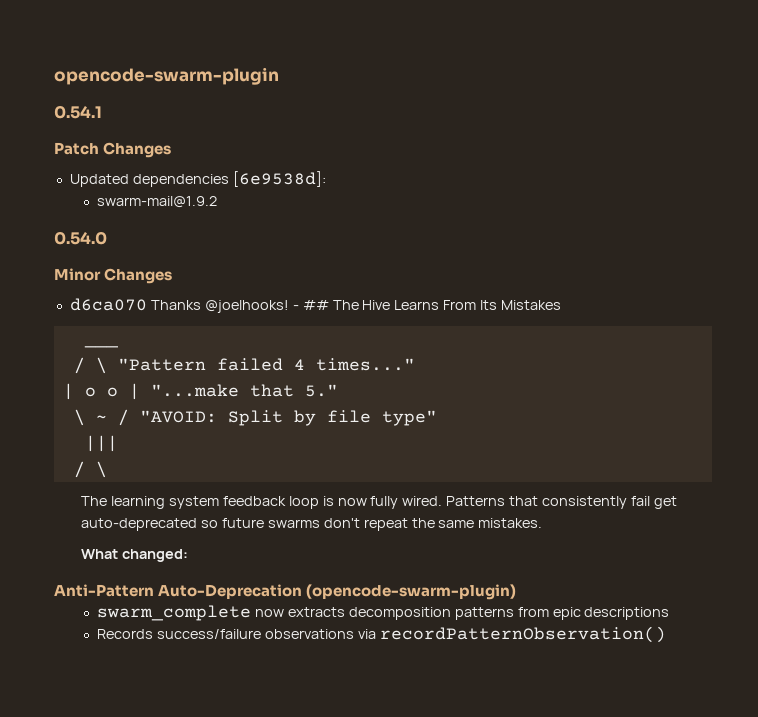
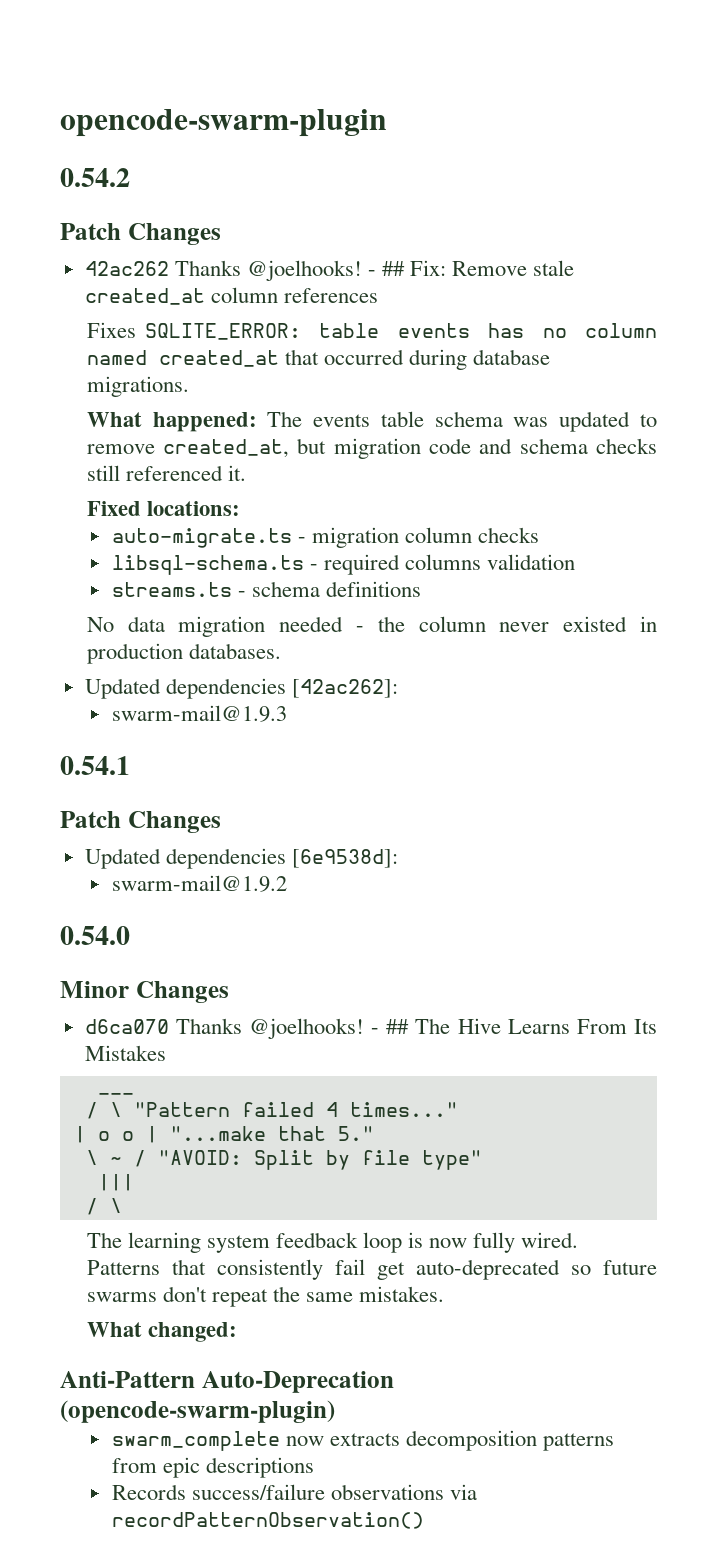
+ 0.54.2
+ Patch Changes
+ 42ac262 Thanks @joelhooks! - ## Fix: Remove stale created_at column references
+ Fixes SQLITE_ERROR: table events has no column named created_at that occurred during database migrations.
+ What happened: The events table schema was updated to remove created_at, but migration code and schema checks still referenced it.
+ Fixed locations:
+ auto-migrate.ts - migration column checks
+ libsql-schema.ts - required columns validation
+ streams.ts - schema definitions
+ No data migration needed - the column never existed in production databases.
+ Updated dependencies [42ac262]:
+ swarm-mail@1.9.3

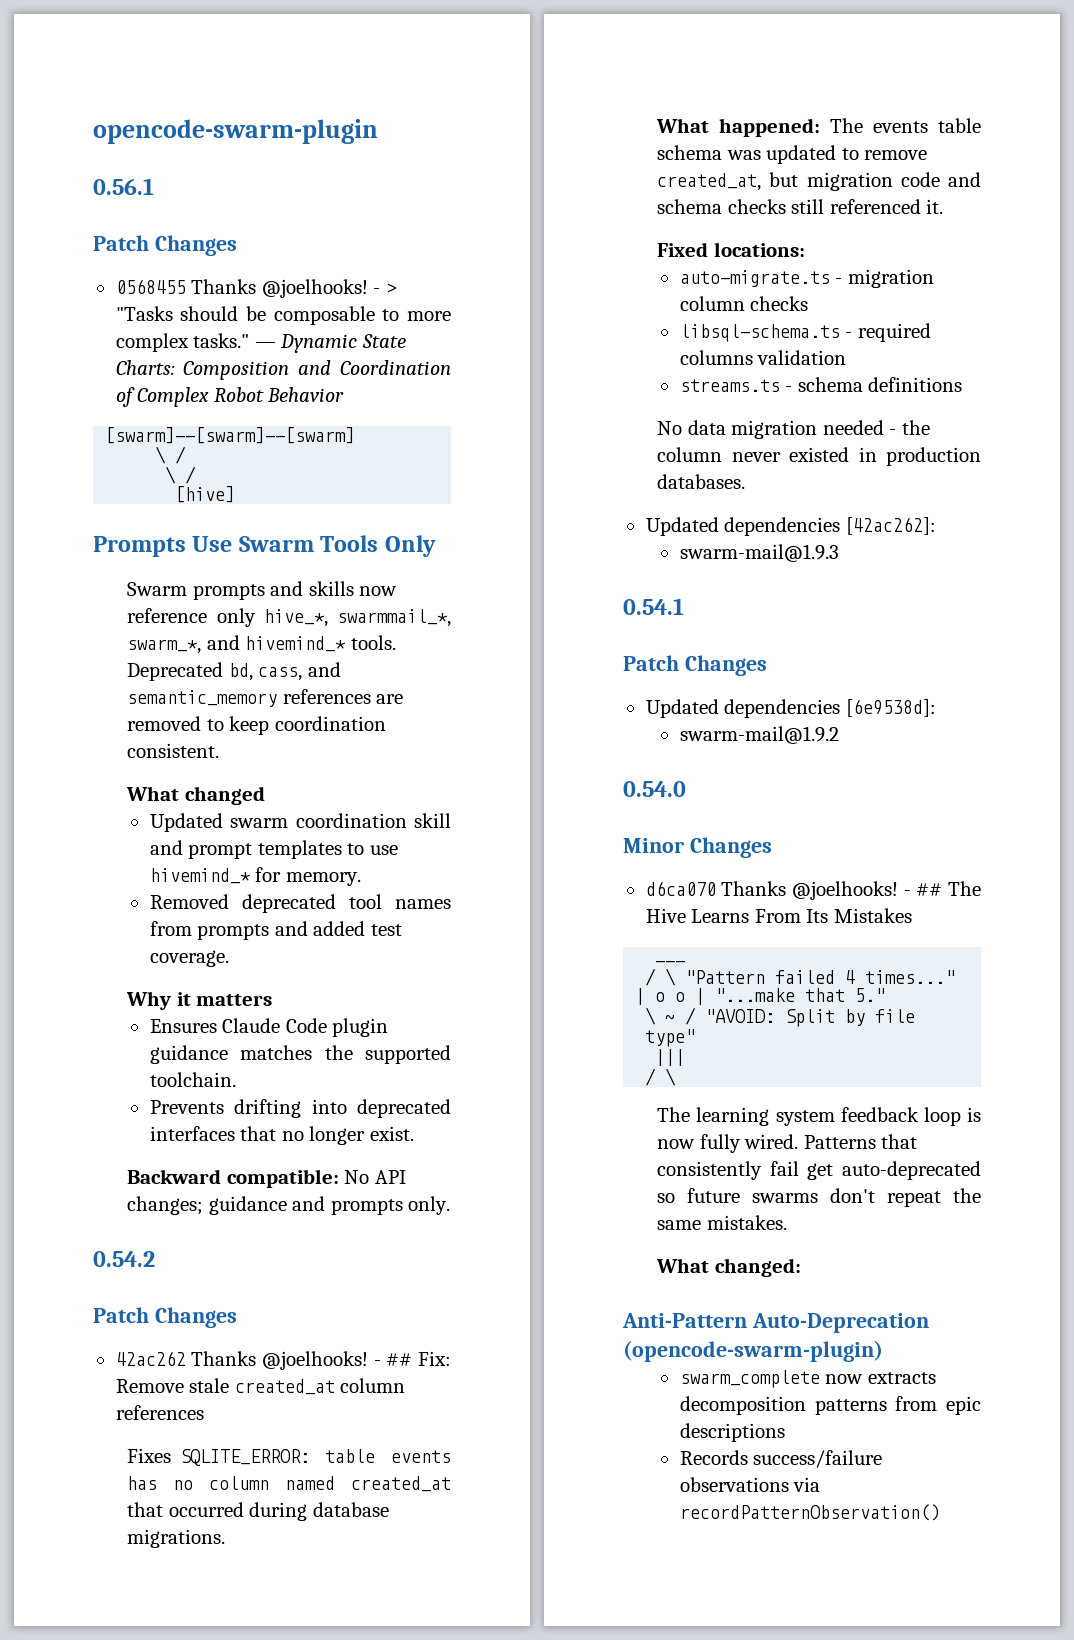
+ 0.56.1
+ Patch Changes
+ 0568455 Thanks @joelhooks! - > "Tasks should be composable to more complex tasks." — Dynamic State Charts: Composition and Coordination of Complex Robot Behavior
+ [swarm]--[swarm]--[swarm]
+ \ /
+ \ /
+ [hive]
+ Prompts Use Swarm Tools Only
+ Swarm prompts and skills now reference only hive_*, swarmmail_*, swarm_*, and hivemind_* tools. Deprecated bd, cass, and semantic_memory references are removed to keep coordination consistent.
+ What changed
+ Updated swarm coordination skill and prompt templates to use hivemind_* for memory.
+ Removed deprecated tool names from prompts and added test coverage.
+ Why it matters
+ Ensures Claude Code plugin guidance matches the supported toolchain.
+ Prevents drifting into deprecated interfaces that no longer exist.
+ Backward compatible: No API changes; guidance and prompts only.

